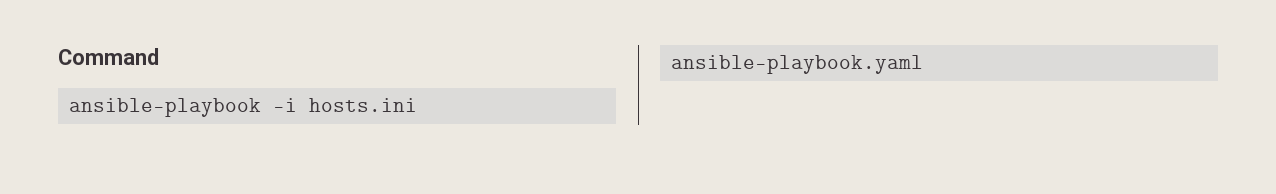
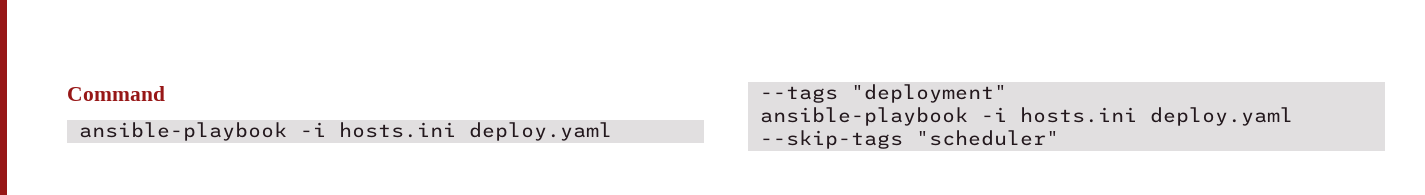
- ansible-playbook -i hosts.ini ansible-playbook.yaml
+ ansible-playbook -i hosts.ini deploy.yaml --tags "deployment"
+ ansible-playbook -i hosts.ini deploy.yaml --skip-tags "scheduler"

